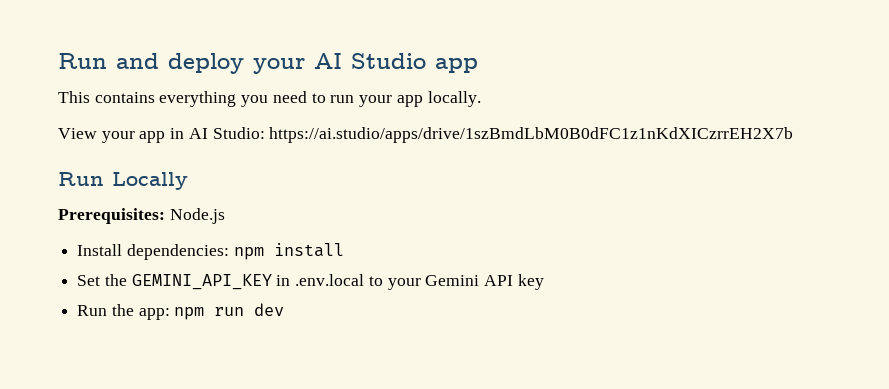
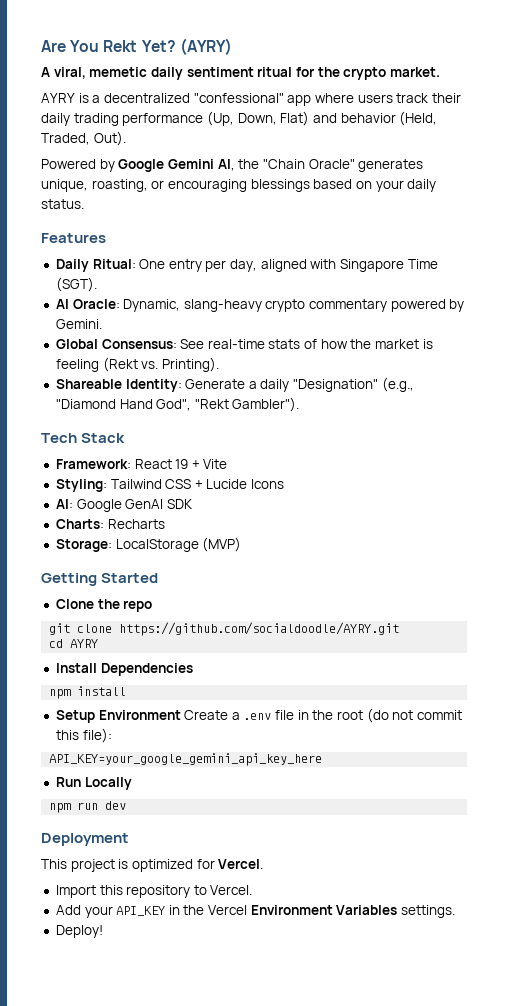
- Run and deploy your AI Studio app
- This contains everything you need to run your app locally.
- View your app in AI Studio: https://ai.studio/apps/drive/1szBmdLbM0B0dFC1z1nKdXICzrrEH2X7b
+ Are You Rekt Yet? (AYRY)
+ A viral, memetic daily sentiment ritual for the crypto market.
+ AYRY is a decentralized "confessional" app where users track their daily trading performance (Up, Down, Flat) and behavior (Held, Traded, Out).
+ Powered by Google Gemini AI, the "Chain Oracle" generates unique, roasting, or encouraging blessings based on your daily status.
+ Features
+ Daily Ritual: One entry per day, aligned with Singapore Time (SGT).
+ AI Oracle: Dynamic, slang-heavy crypto commentary powered by Gemini.
+ Global Consensus: See real-time stats of how the market is feeling (Rekt vs. Printing).
+ Shareable Identity: Generate a daily "Designation" (e.g., "Diamond Hand God", "Rekt Gambler").
+ Tech Stack
+ Framework: React 19 + Vite
+ Styling: Tailwind CSS + Lucide Icons
+ AI: Google GenAI SDK
+ Charts: Recharts
+ Storage: LocalStorage (MVP)
+ Getting Started
+ Clone the repo
+ git clone https://github.com/socialdoodle/AYRY.git
+ cd AYRY
+ Install Dependencies
+ npm install
+ Setup Environment Create a .env file in the root (do not commit this file):
+ API_KEY=your_google_gemini_api_key_here
  Run Locally
- Prerequisites: Node.js
- Install dependencies: npm install
- Set the GEMINI_API_KEY in .env.local to your Gemini API key
- Run the app: npm run dev
+ npm run dev
+ Deployment
+ This project is optimized for Vercel.
+ Import this repository to Vercel.
+ Add your API_KEY in the Vercel Environment Variables settings.
+ Deploy!

